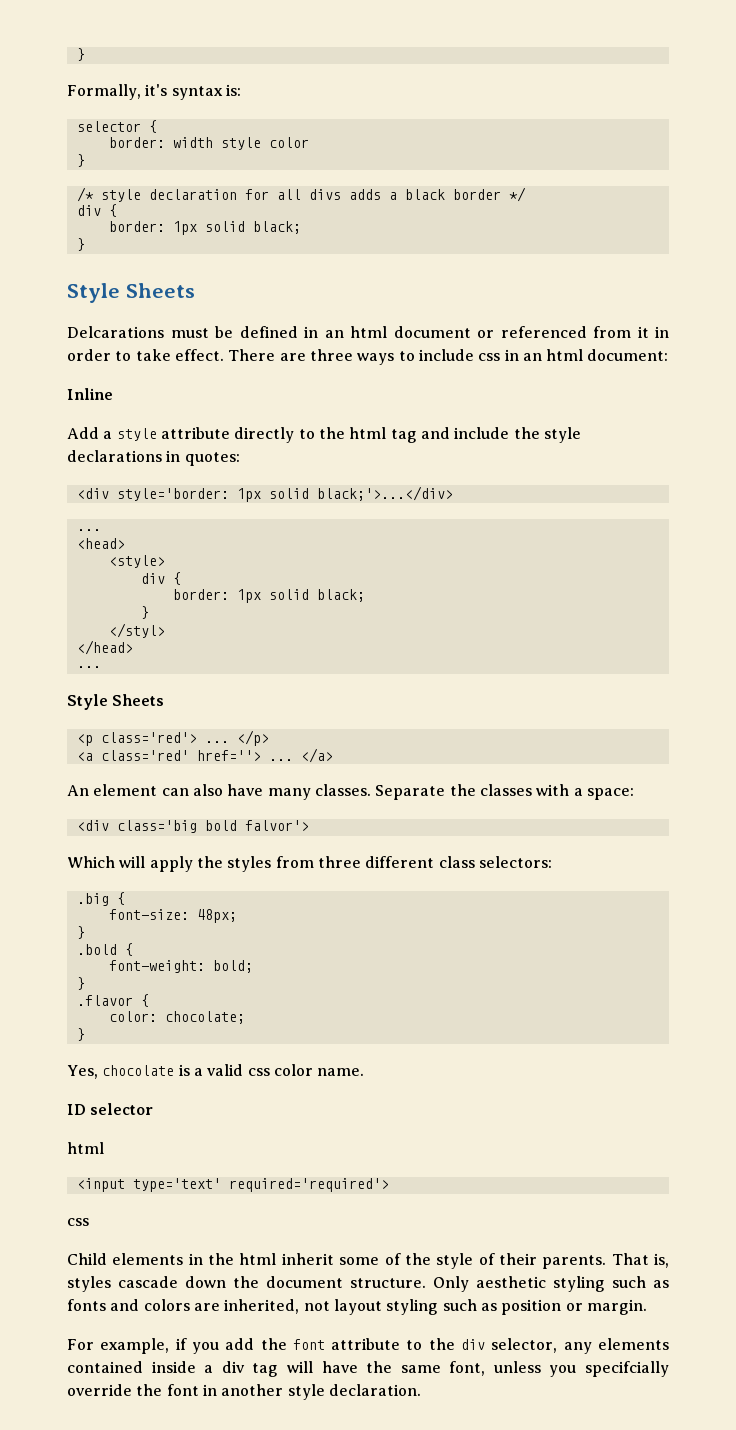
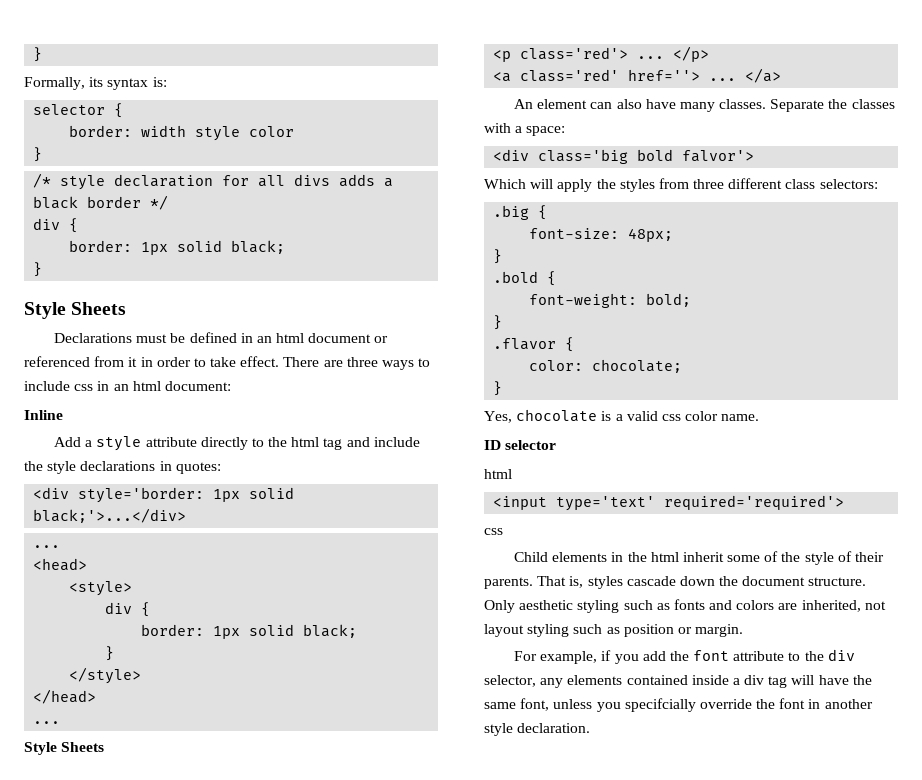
- Formally, it's syntax is:
+ Formally, its syntax is:
- Delcarations must be defined in an html document or referenced from it in order to take effect.
+ Declarations must be defined in an html document or referenced from it in order to take effect.
- </styl>
+ </style>

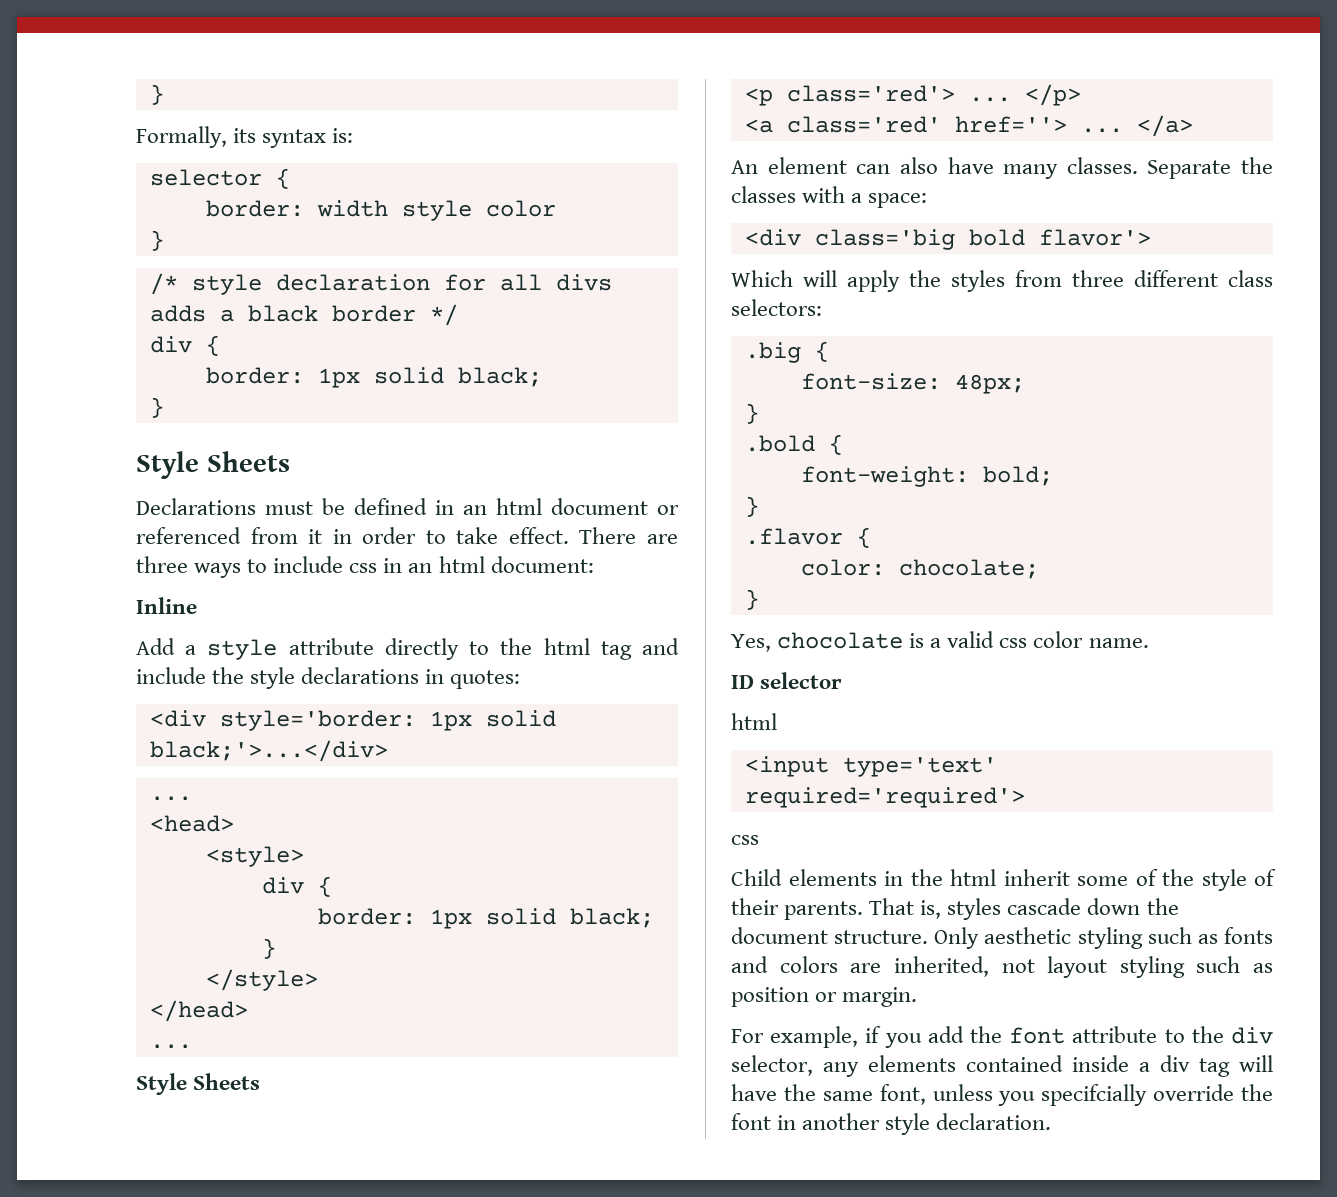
- <div class='big bold falvor'>
+ <div class='big bold flavor'>

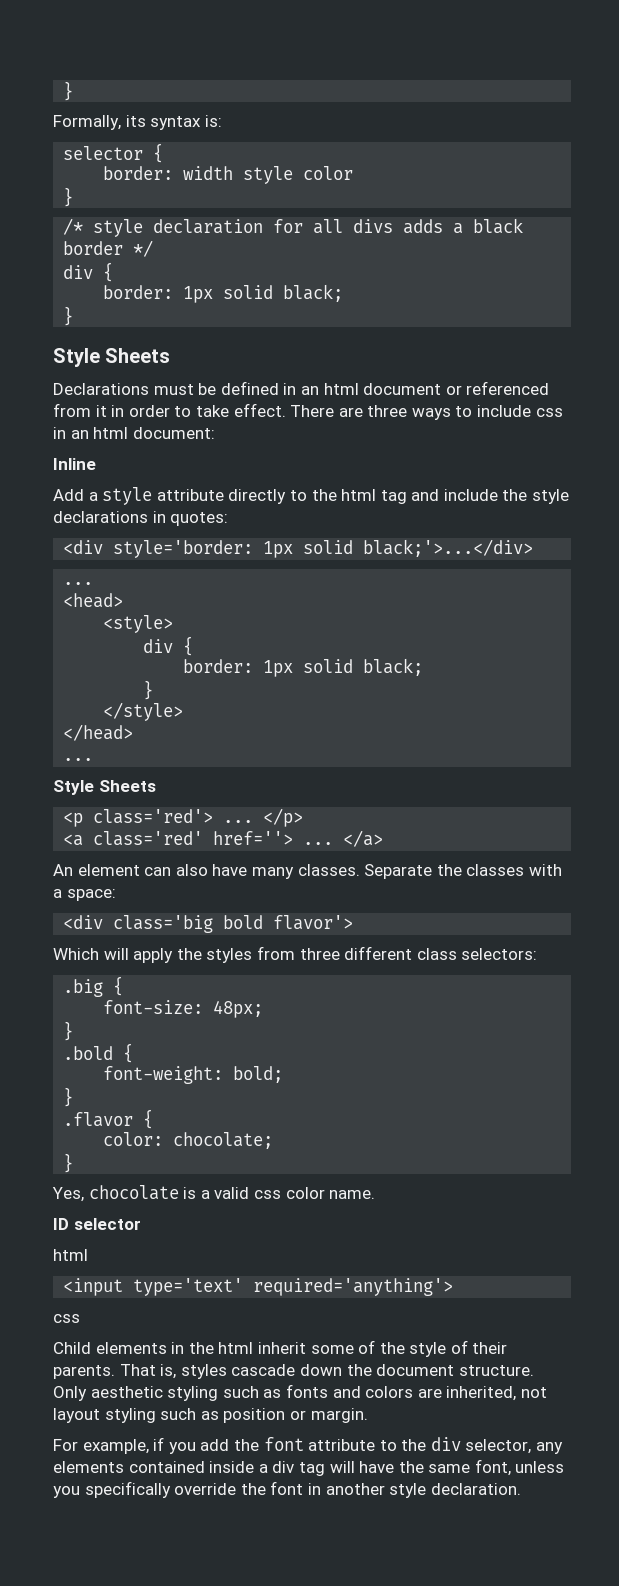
- <input type='text' required='required'>
+ <input type='text' required='anything'>
- For example, if you add the font attribute to the div selector, any elements contained inside a div tag will have the same font, unless you specifcially override the font in another style declaration.
+ For example, if you add the font attribute to the div selector, any elements contained inside a div tag will have the same font, unless you specifically override the font in another style declaration.

